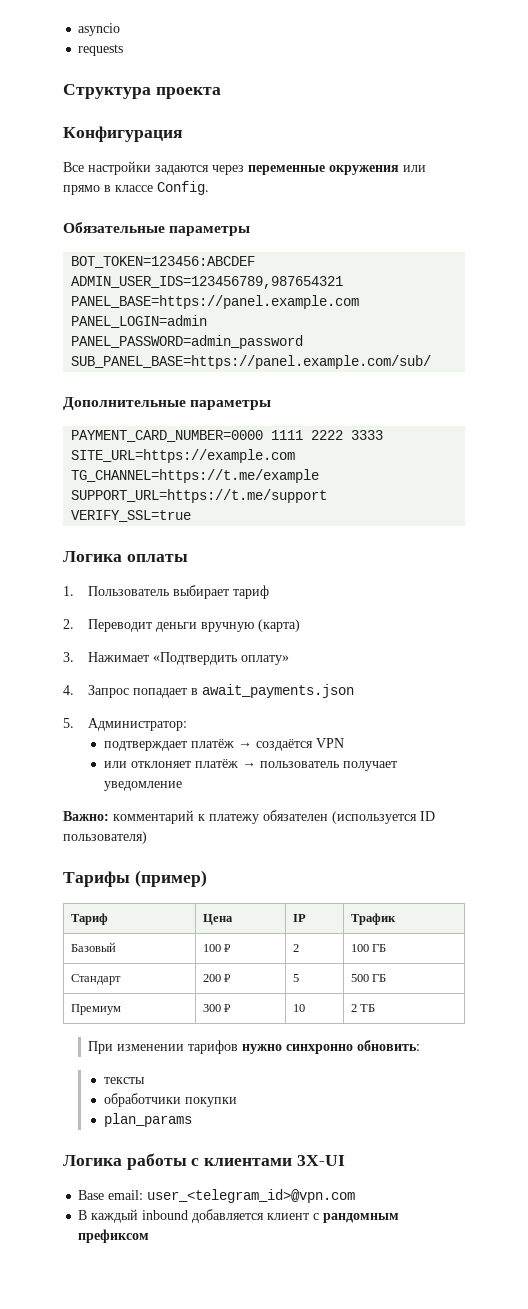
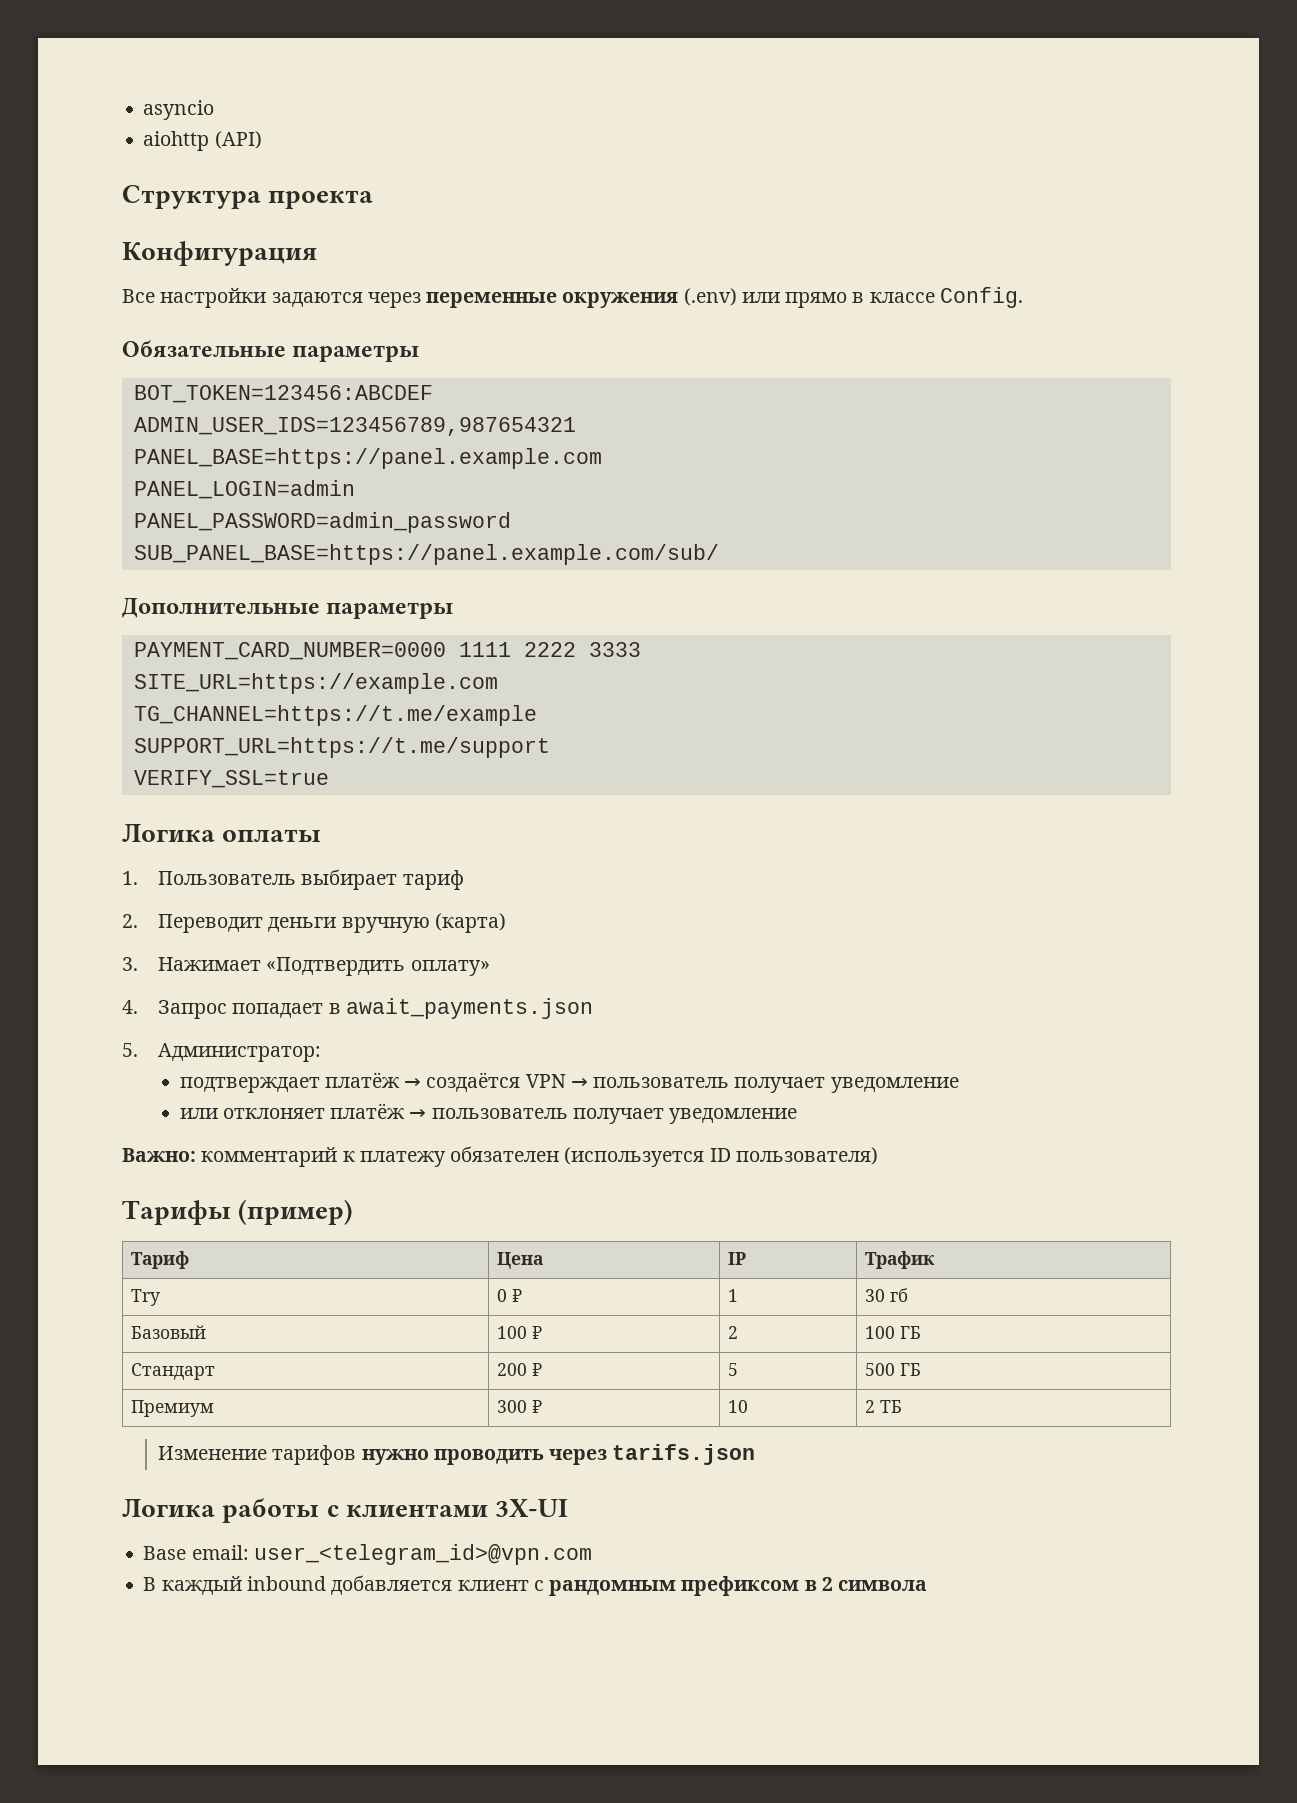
- requests
+ aiohttp (API)
- Все настройки задаются через переменные окружения или прямо в классе Config.
+ Все настройки задаются через переменные окружения (.env) или прямо в классе Config.
- подтверждает платёж → создаётся VPN
+ подтверждает платёж → создаётся VPN → пользователь получает уведомление
+ Try | 0 ₽ | 1 | 30 гб
- При изменении тарифов нужно синхронно обновить:
- тексты
- обработчики покупки
- plan_params
+ Изменение тарифов нужно проводить через tarifs.json
- В каждый inbound добавляется клиент с рандомным префиксом
+ В каждый inbound добавляется клиент с рандомным префиксом в 2 символа

